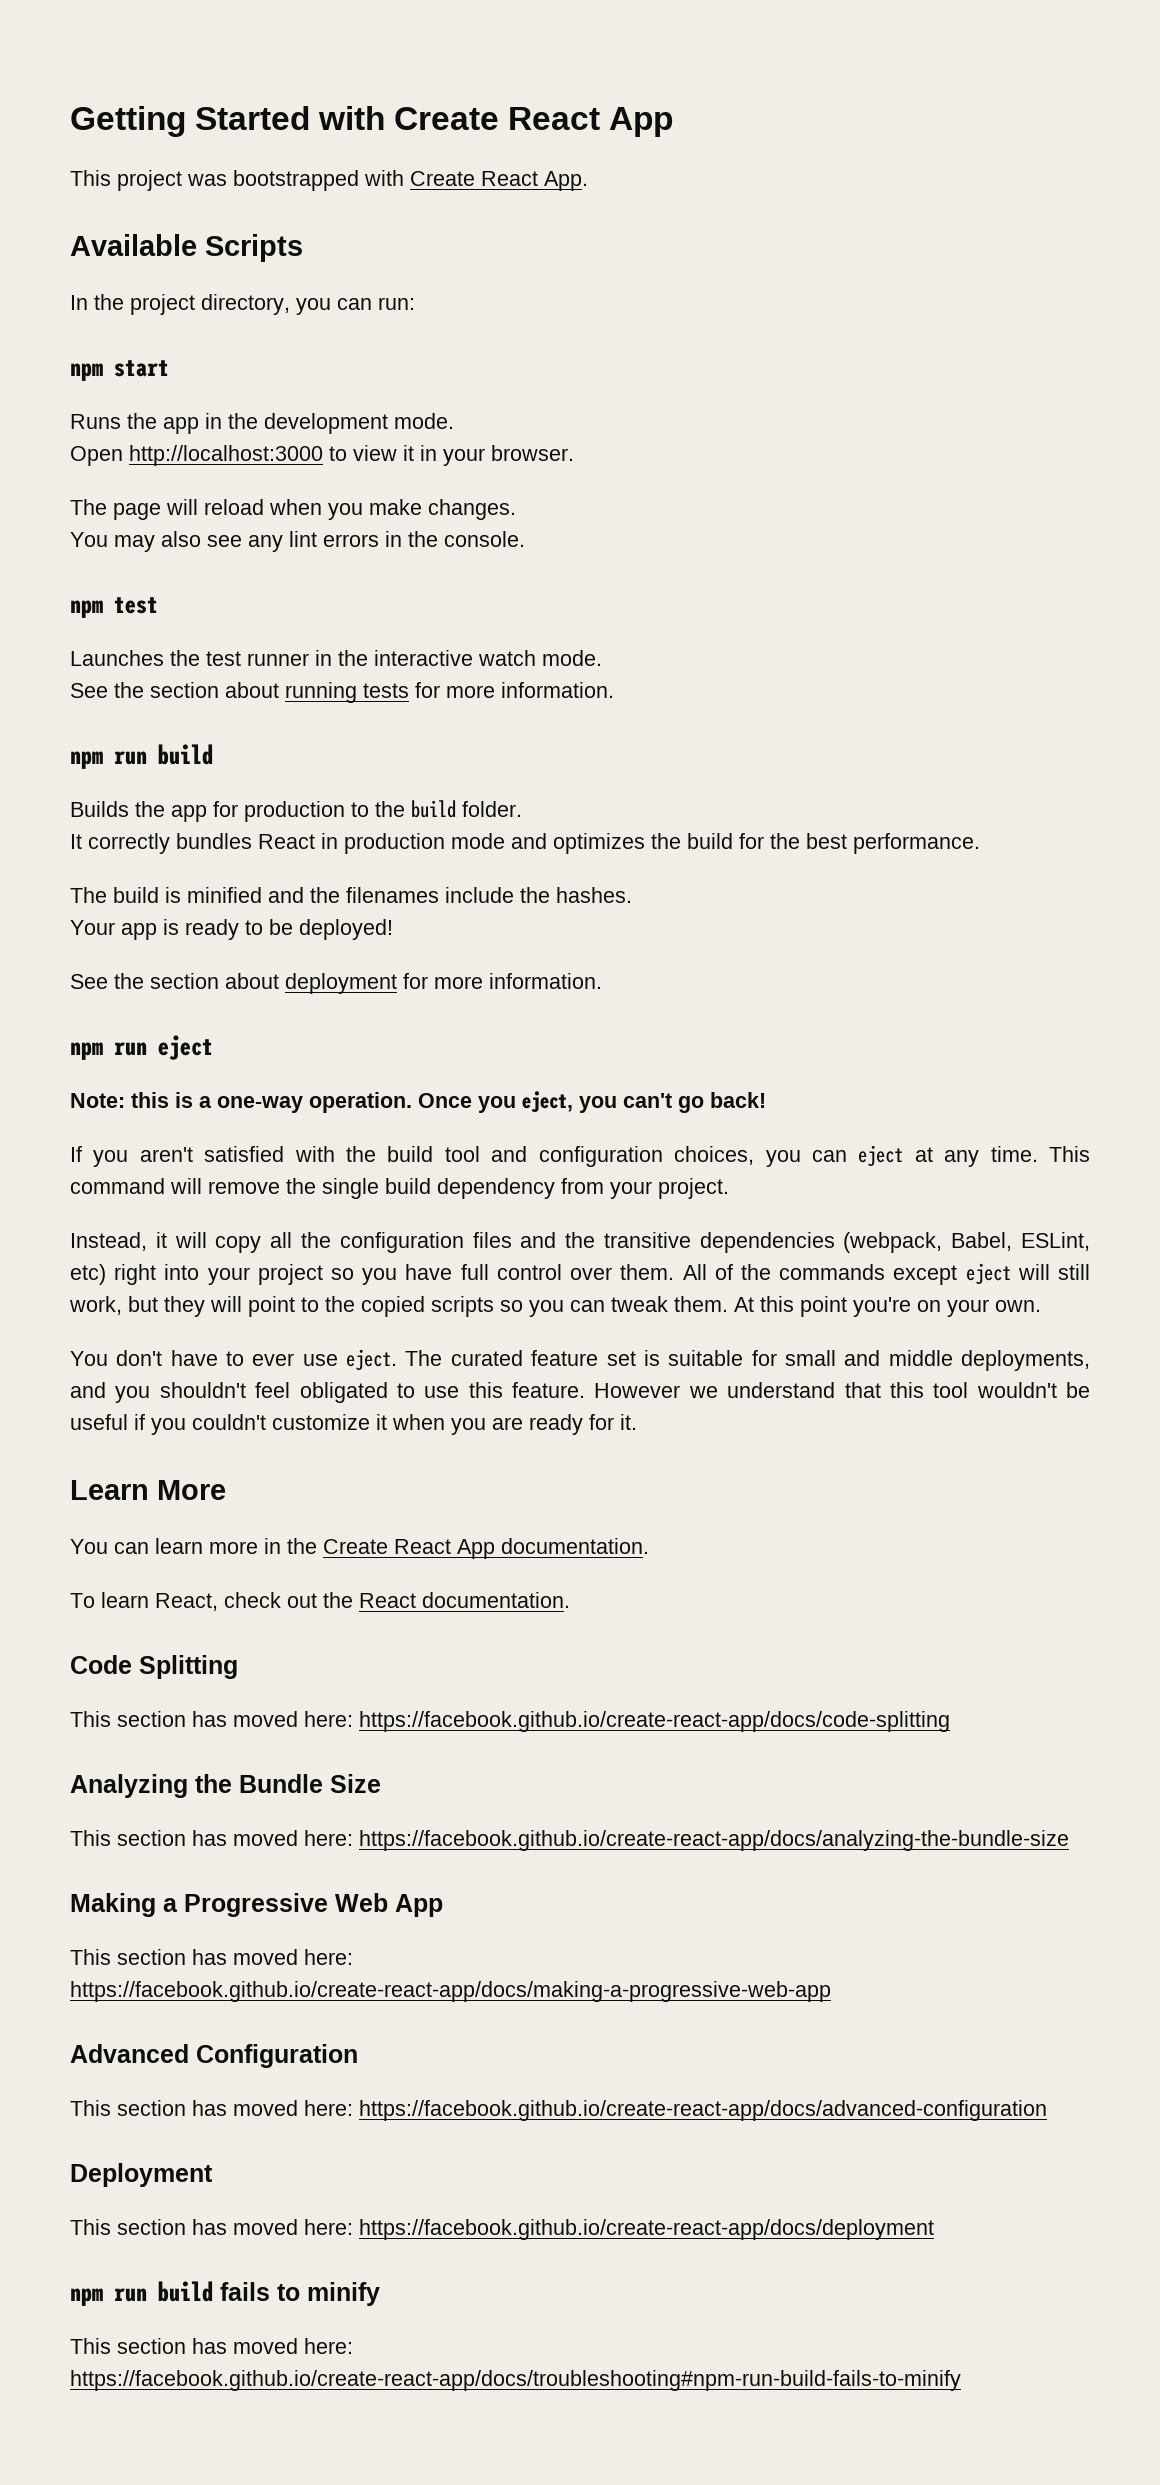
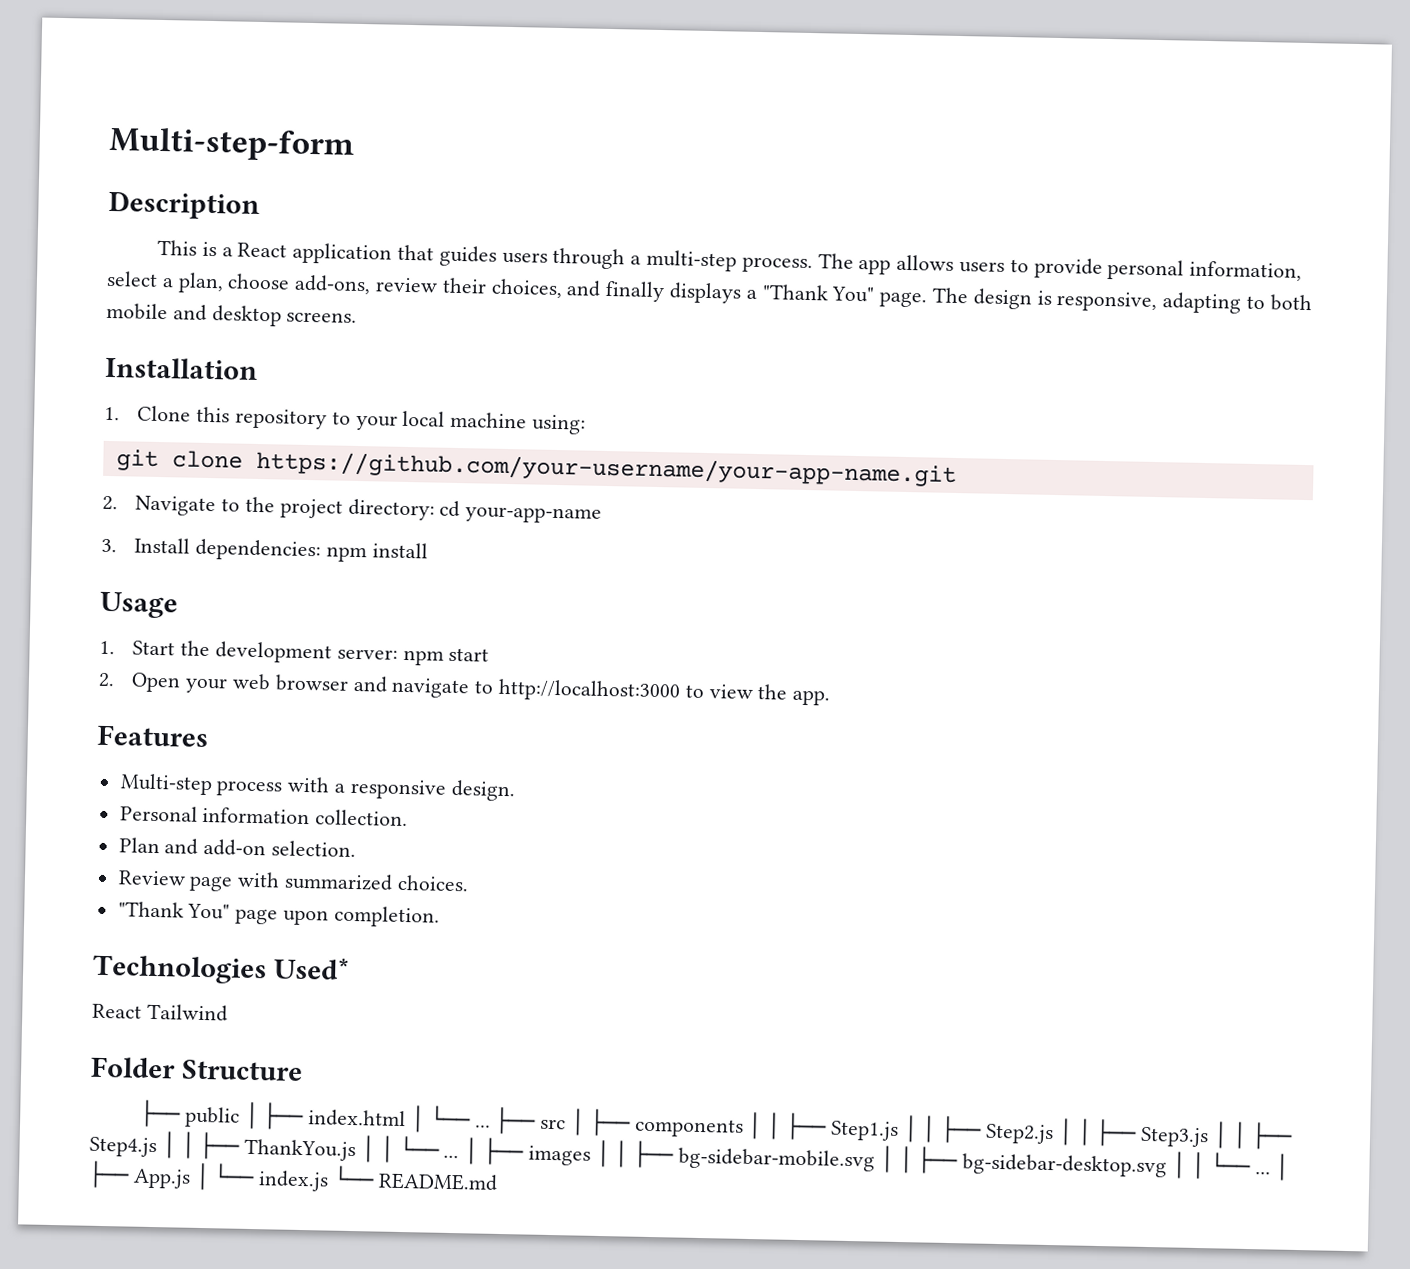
- Getting Started with Create React App
- This project was bootstrapped with Create React App.
- Available Scripts
- In the project directory, you can run:
- npm start
- Runs the app in the development mode.
- Open http://localhost:3000 to view it in your browser.
- The page will reload when you make changes.
- You may also see any lint errors in the console.
- npm test
- Launches the test runner in the interactive watch mode.
- See the section about running tests for more information.
- npm run build
- Builds the app for production to the build folder.
- It correctly bundles React in production mode and optimizes the build for the best performance.
- The build is minified and the filenames include the hashes.
- Your app is ready to be deployed!
- See the section about deployment for more information.
- npm run eject
- Note: this is a one-way operation. Once you eject, you can't go back!
- If you aren't satisfied with the build tool and configuration choices, you can eject at any time. This command will remove the single build dependency from your project.
- Instead, it will copy all the configuration files and the transitive dependencies (webpack, Babel, ESLint, etc) right into your project so you have full control over them. All of the commands except eject will still work, but they will point to the copied scripts so you can tweak them. At this point you're on your own.
- You don't have to ever use eject. The curated feature set is suitable for small and middle deployments, and you shouldn't feel obligated to use this feature. However we understand that this tool wouldn't be useful if you couldn't customize it when you are ready for it.
- Learn More
- You can learn more in the Create React App documentation.
- To learn React, check out the React documentation.
- Code Splitting
- This section has moved here: https://facebook.github.io/create-react-app/docs/code-splitting
- Analyzing the Bundle Size
- This section has moved here: https://facebook.github.io/create-react-app/docs/analyzing-the-bundle-size
- Making a Progressive Web App
- This section has moved here: https://facebook.github.io/create-react-app/docs/making-a-progressive-web-app
- Advanced Configuration
- This section has moved here: https://facebook.github.io/create-react-app/docs/advanced-configuration
- Deployment
- This section has moved here: https://facebook.github.io/create-react-app/docs/deployment
- npm run build fails to minify
- This section has moved here: https://facebook.github.io/create-react-app/docs/troubleshooting#npm-run-build-fails-to-minify
+ Multi-step-form
+ Description
+ This is a React application that guides users through a multi-step process. The app allows users to provide personal information, select a plan, choose add-ons, review their choices, and finally displays a "Thank You" page. The design is responsive, adapting to both mobile and desktop screens.
+ Installation
+ 1. Clone this repository to your local machine using:
+ git clone https://github.com/your-username/your-app-name.git
+ 2. Navigate to the project directory: cd your-app-name
+ 3. Install dependencies: npm install
+ Usage
+ 1. Start the development server: npm start
+ 2. Open your web browser and navigate to http://localhost:3000 to view the app.
+ Features
+ Multi-step process with a responsive design.
+ Personal information collection.
+ Plan and add-on selection.
+ Review page with summarized choices.
+ "Thank You" page upon completion.
+ Technologies Used*
+ React Tailwind
+ Folder Structure
+ ├── public │ ├── index.html │ └── ... ├── src │ ├── components │ │ ├── Step1.js │ │ ├── Step2.js │ │ ├── Step3.js │ │ ├── Step4.js │ │ ├── ThankYou.js │ │ └── ... │ ├── images │ │ ├── bg-sidebar-mobile.svg │ │ ├── bg-sidebar-desktop.svg │ │ └── ... │ ├── App.js │ └── index.js └── README.md

